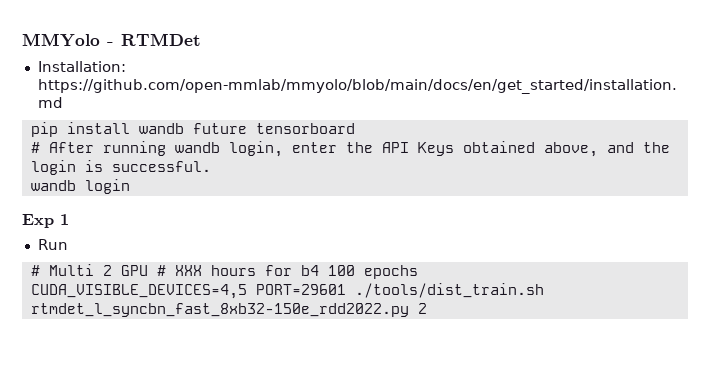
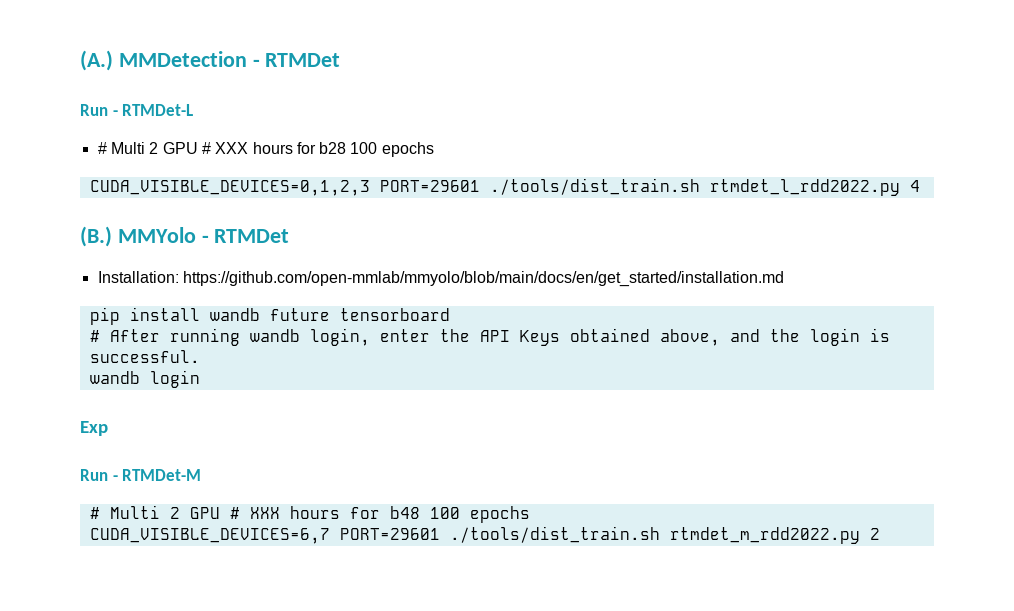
- MMYolo - RTMDet
+ (A.) MMDetection - RTMDet
+ Run - RTMDet-L
+ # Multi 2 GPU # XXX hours for b28 100 epochs
+ CUDA_VISIBLE_DEVICES=0,1,2,3 PORT=29601 ./tools/dist_train.sh rtmdet_l_rdd2022.py 4
+ (B.) MMYolo - RTMDet
- Exp 1
- Run
- # Multi 2 GPU # XXX hours for b4 100 epochs
- CUDA_VISIBLE_DEVICES=4,5 PORT=29601 ./tools/dist_train.sh rtmdet_l_syncbn_fast_8xb32-150e_rdd2022.py 2
+ Exp
+ Run - RTMDet-M
+ # Multi 2 GPU # XXX hours for b48 100 epochs
+ CUDA_VISIBLE_DEVICES=6,7 PORT=29601 ./tools/dist_train.sh rtmdet_m_rdd2022.py 2

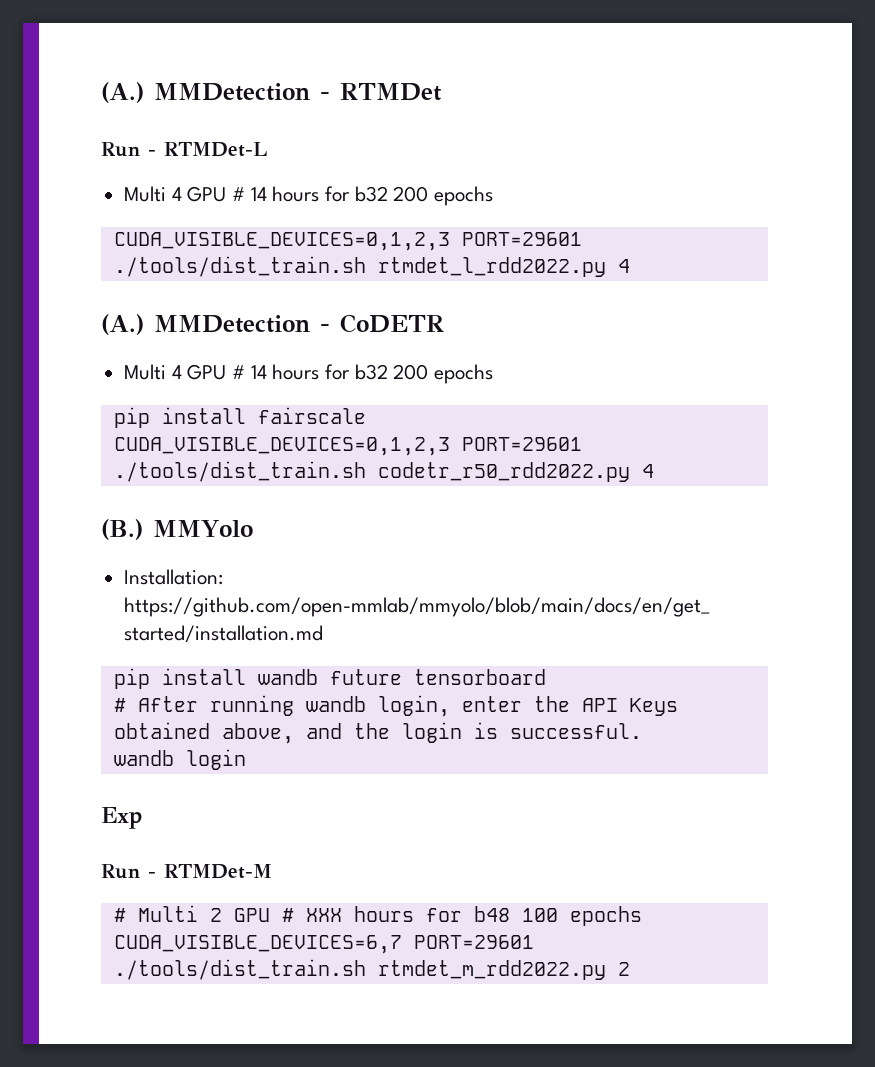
  Run - RTMDet-L
- # Multi 2 GPU # XXX hours for b28 100 epochs
+ Multi 4 GPU # 14 hours for b32 200 epochs
+ (A.) MMDetection - CoDETR
+ Multi 4 GPU # 14 hours for b32 200 epochs
+ pip install fairscale
+ CUDA_VISIBLE_DEVICES=0,1,2,3 PORT=29601 ./tools/dist_train.sh codetr_r50_rdd2022.py 4
- (B.) MMYolo - RTMDet
+ (B.) MMYolo

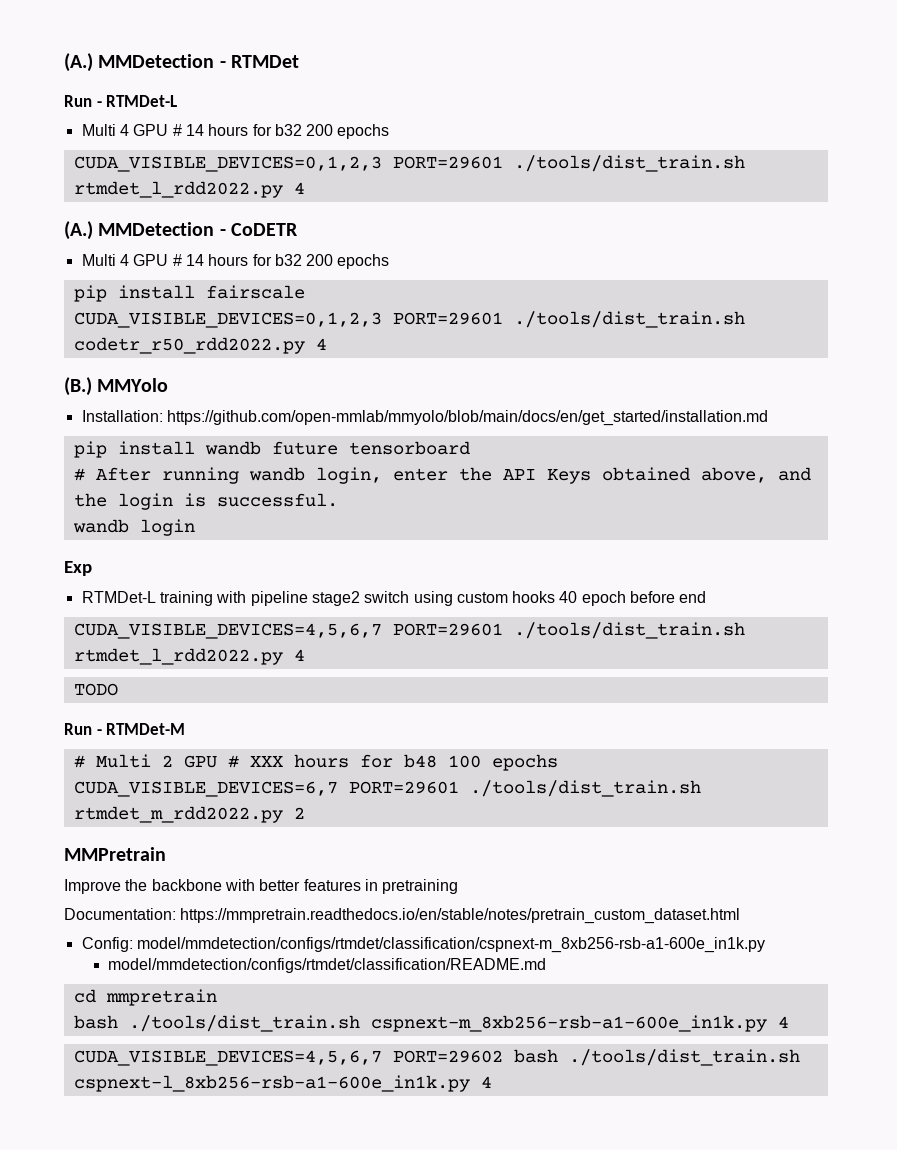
+ RTMDet-L training with pipeline stage2 switch using custom hooks 40 epoch before end
+ CUDA_VISIBLE_DEVICES=4,5,6,7 PORT=29601 ./tools/dist_train.sh rtmdet_l_rdd2022.py 4
+ TODO
+ MMPretrain
+ Improve the backbone with better features in pretraining
+ Documentation: https://mmpretrain.readthedocs.io/en/stable/notes/pretrain_custom_dataset.html
+ Config: model/mmdetection/configs/rtmdet/classification/cspnext-m_8xb256-rsb-a1-600e_in1k.py
+ model/mmdetection/configs/rtmdet/classification/README.md
+ cd mmpretrain
+ bash ./tools/dist_train.sh cspnext-m_8xb256-rsb-a1-600e_in1k.py 4
+ CUDA_VISIBLE_DEVICES=4,5,6,7 PORT=29602 bash ./tools/dist_train.sh cspnext-l_8xb256-rsb-a1-600e_in1k.py 4

